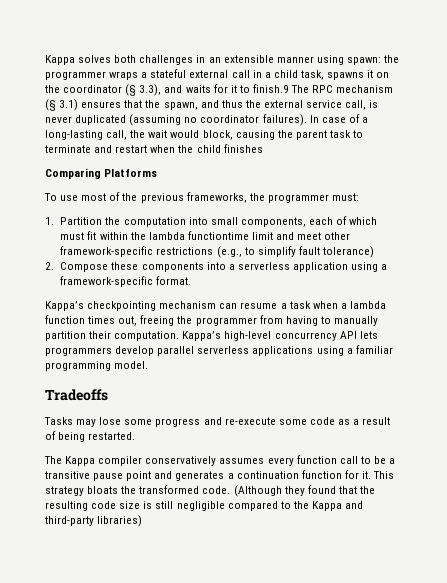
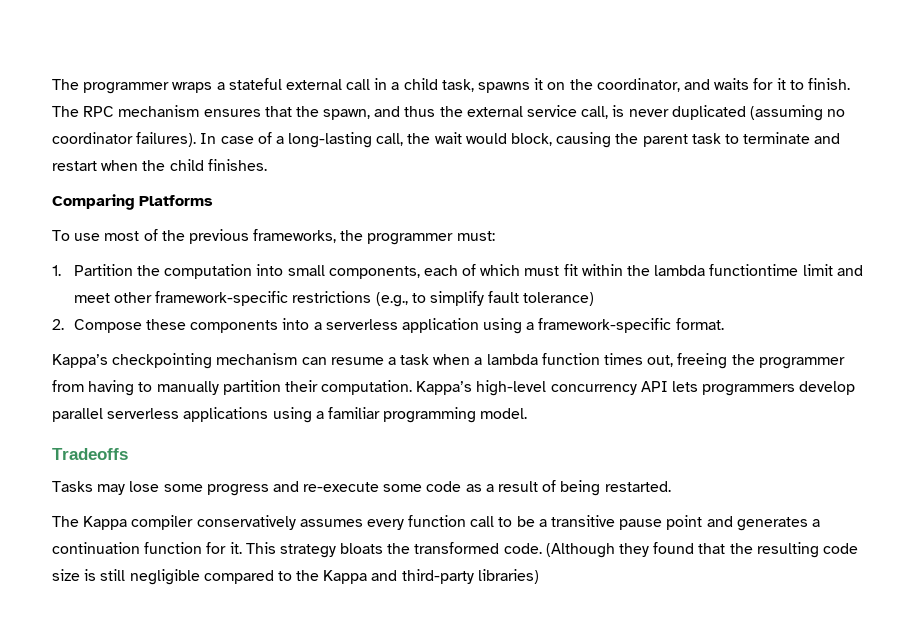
- Kappa solves both challenges in an extensible manner using spawn: the programmer wraps a stateful external call in a child task, spawns it on the coordinator (§ 3.3), and waits for it to finish.9 The RPC mechanism (§ 3.1) ensures that the spawn, and thus the external service call, is never duplicated (assuming no coordinator failures).
+ The programmer wraps a stateful external call in a child task, spawns it on the coordinator, and waits for it to finish. The RPC mechanism ensures that the spawn, and thus the external service call, is never duplicated (assuming no coordinator failures).
- In case of a long-lasting call, the wait would block, causing the parent task to terminate and restart when the child finishes
+ In case of a long-lasting call, the wait would block, causing the parent task to terminate and restart when the child finishes.

